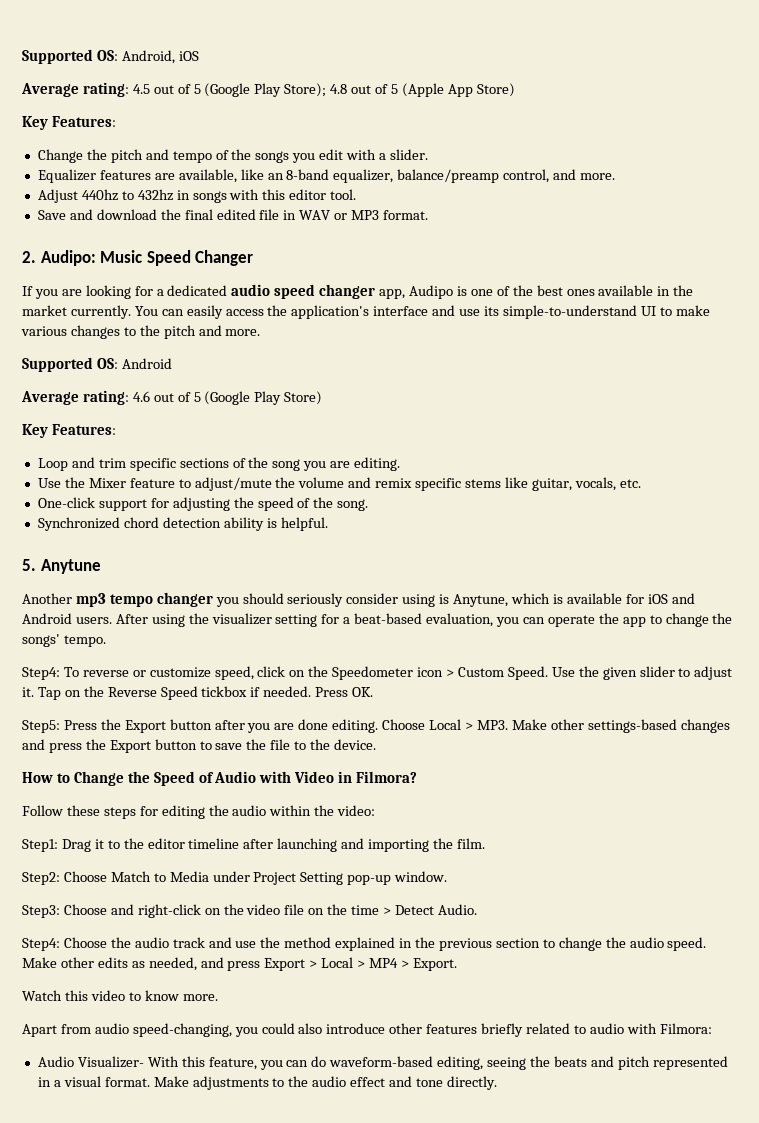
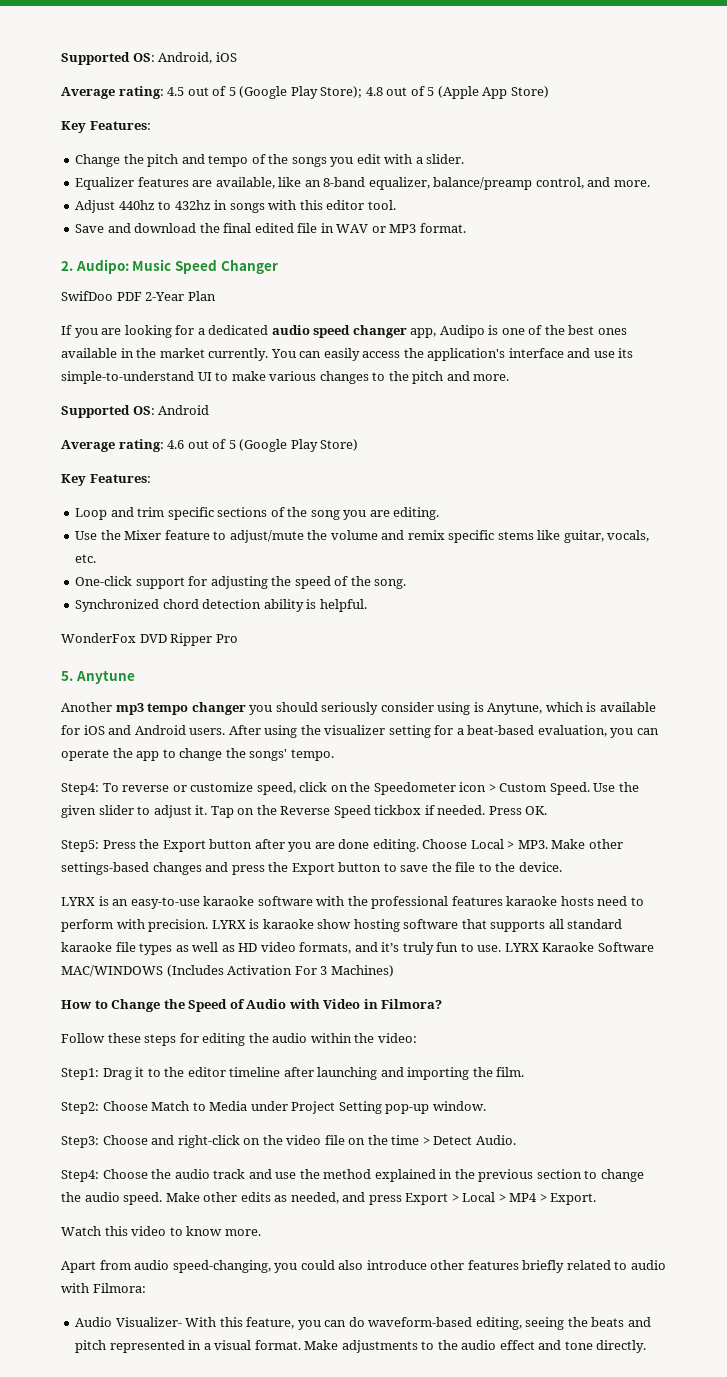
+ SwifDoo PDF 2-Year Plan
+ WonderFox DVD Ripper Pro
+ LYRX is an easy-to-use karaoke software with the professional features karaoke hosts need to perform with precision. LYRX is karaoke show hosting software that supports all standard karaoke file types as well as HD video formats, and it’s truly fun to use. LYRX Karaoke Software MAC/WINDOWS (Includes Activation For 3 Machines)

